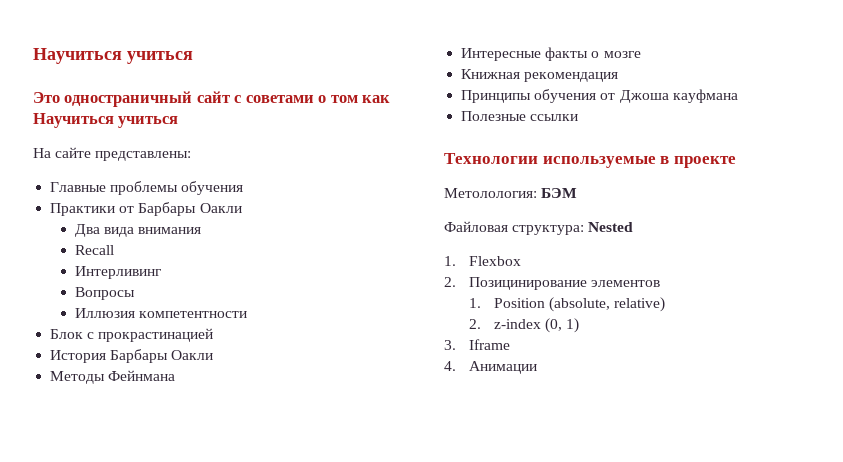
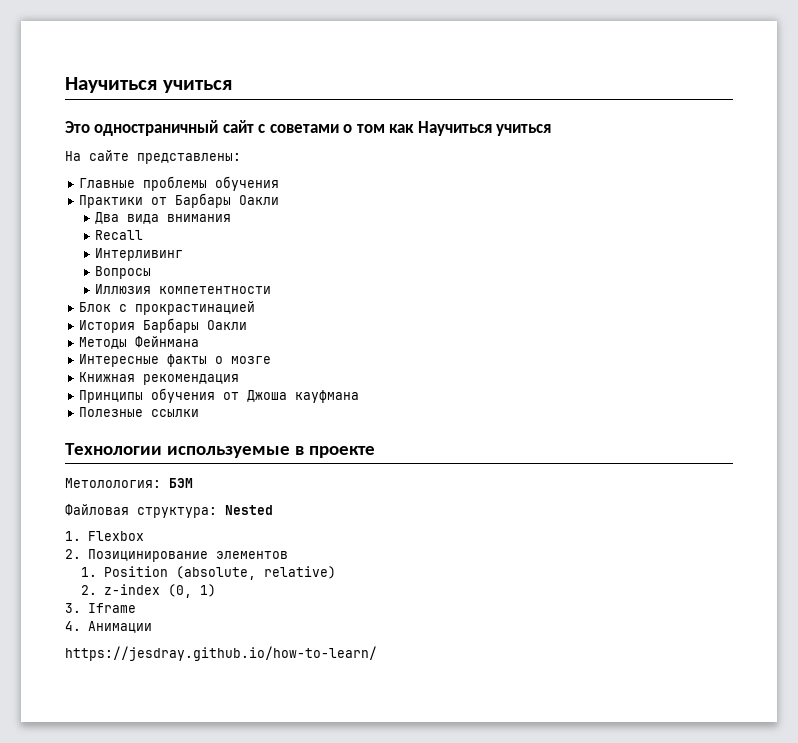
+ https://jesdray.github.io/how-to-learn/

